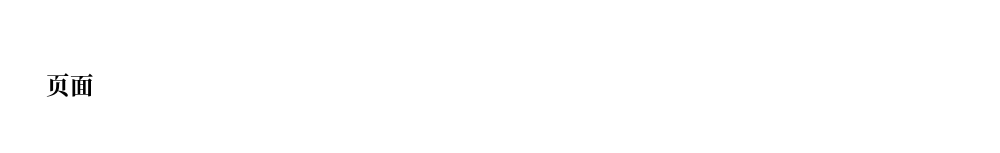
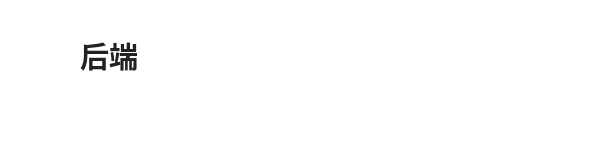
- 页面
+ 后端

